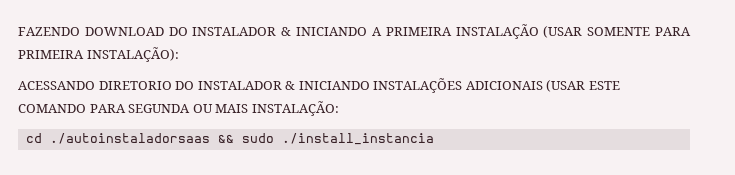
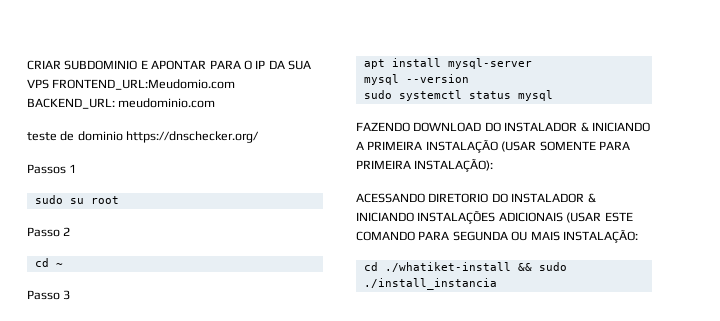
+ CRIAR SUBDOMINIO E APONTAR PARA O IP DA SUA VPS FRONTEND_URL:Meudomio.com BACKEND_URL: meudominio.com
+ teste de dominio https://dnschecker.org/
+ Passos 1
+ sudo su root
+ Passo 2
+ cd ~
+ Passo 3
+ apt install mysql-server
+ mysql --version
+ sudo systemctl status mysql
- cd ./autoinstaladorsaas && sudo ./install_instancia
+ cd ./whatiket-install && sudo ./install_instancia

